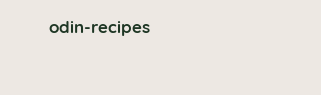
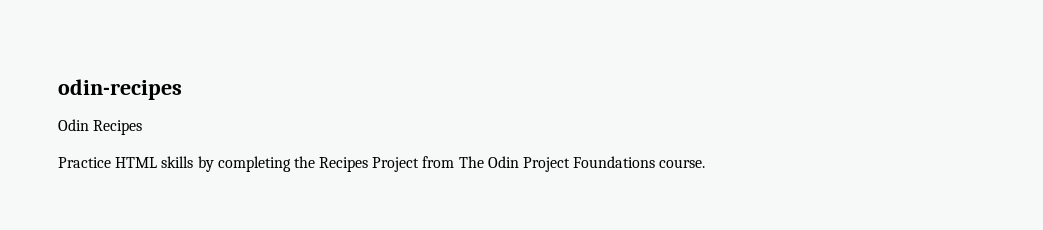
+ Odin Recipes
+ Practice HTML skills by completing the Recipes Project from The Odin Project Foundations course.

